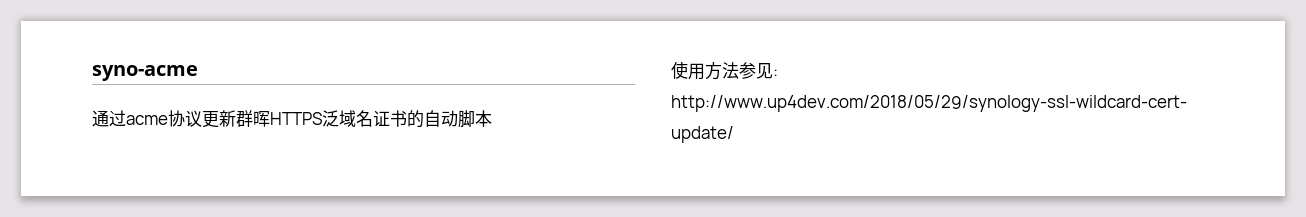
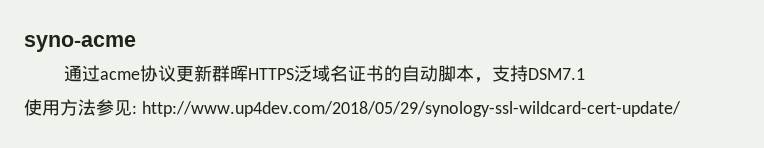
- 通过acme协议更新群晖HTTPS泛域名证书的自动脚本
+ 通过acme协议更新群晖HTTPS泛域名证书的自动脚本，支持DSM7.1

